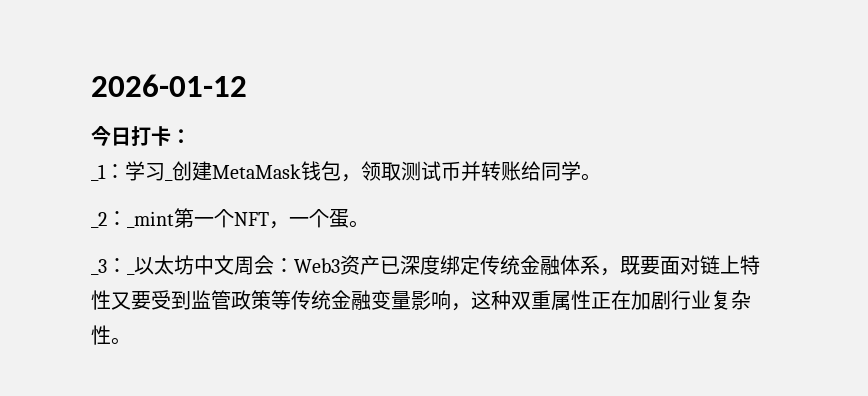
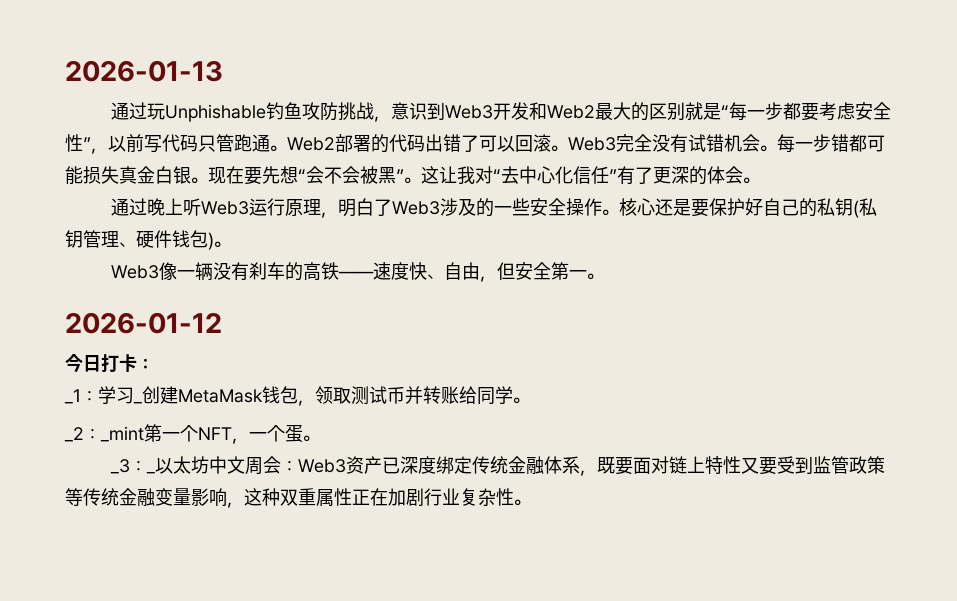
+ 2026-01-13
+ 通过玩Unphishable钓鱼攻防挑战，意识到Web3开发和Web2最大的区别就是“每一步都要考虑安全性”，以前写代码只管跑通。Web2部署的代码出错了可以回滚。Web3完全没有试错机会。每一步错都可能损失真金白银。现在要先想“会不会被黑”。这让我对“去中心化信任”有了更深的体会。
+ 通过晚上听Web3运行原理，明白了Web3涉及的一些安全操作。核心还是要保护好自己的私钥(私钥管理、硬件钱包)。
+ Web3像一辆没有刹车的高铁——速度快、自由，但安全第一。

